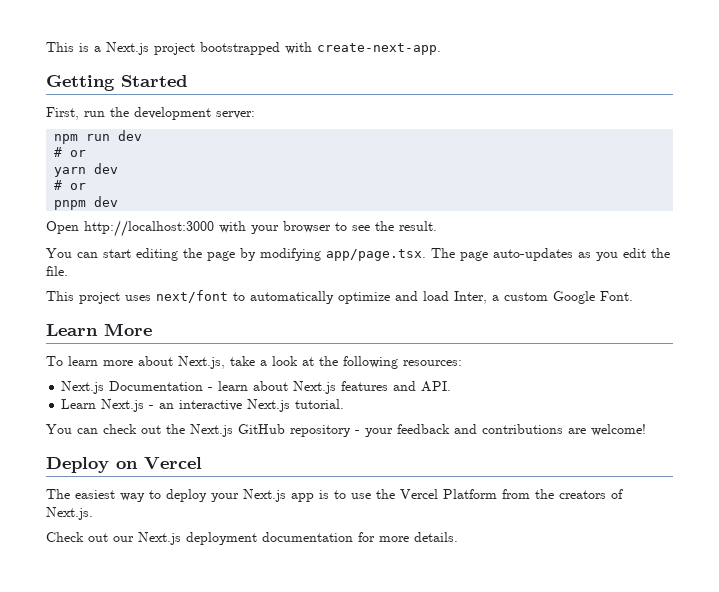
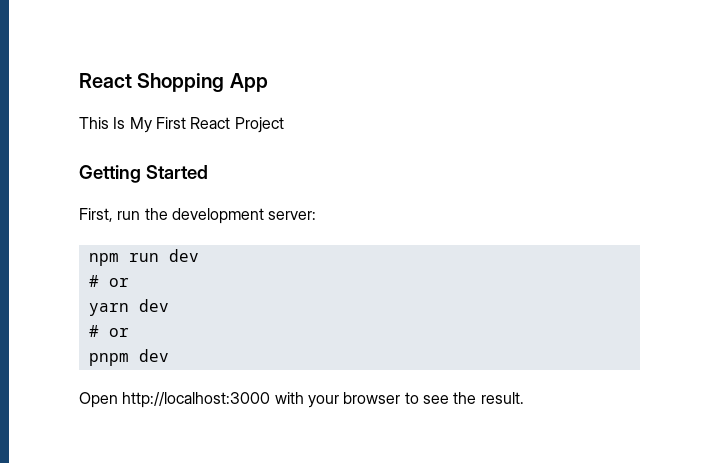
- This is a Next.js project bootstrapped with create-next-app.
+ React Shopping App
+ This Is My First React Project
- You can start editing the page by modifying app/page.tsx. The page auto-updates as you edit the file.
- This project uses next/font to automatically optimize and load Inter, a custom Google Font.
- Learn More
- To learn more about Next.js, take a look at the following resources:
- Next.js Documentation - learn about Next.js features and API.
- Learn Next.js - an interactive Next.js tutorial.
- You can check out the Next.js GitHub repository - your feedback and contributions are welcome!
- Deploy on Vercel
- The easiest way to deploy your Next.js app is to use the Vercel Platform from the creators of Next.js.
- Check out our Next.js deployment documentation for more details.

